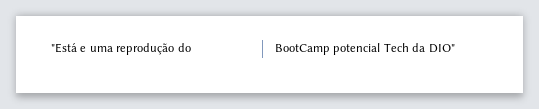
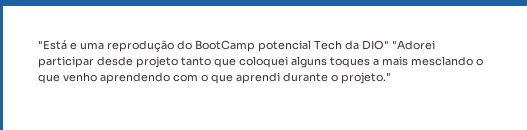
- "Está e uma reprodução do BootCamp potencial Tech da DIO"
+ "Está e uma reprodução do BootCamp potencial Tech da DIO" "Adorei participar desde projeto tanto que coloquei alguns toques a mais mesclando o que venho aprendendo com o que aprendi durante o projeto."

